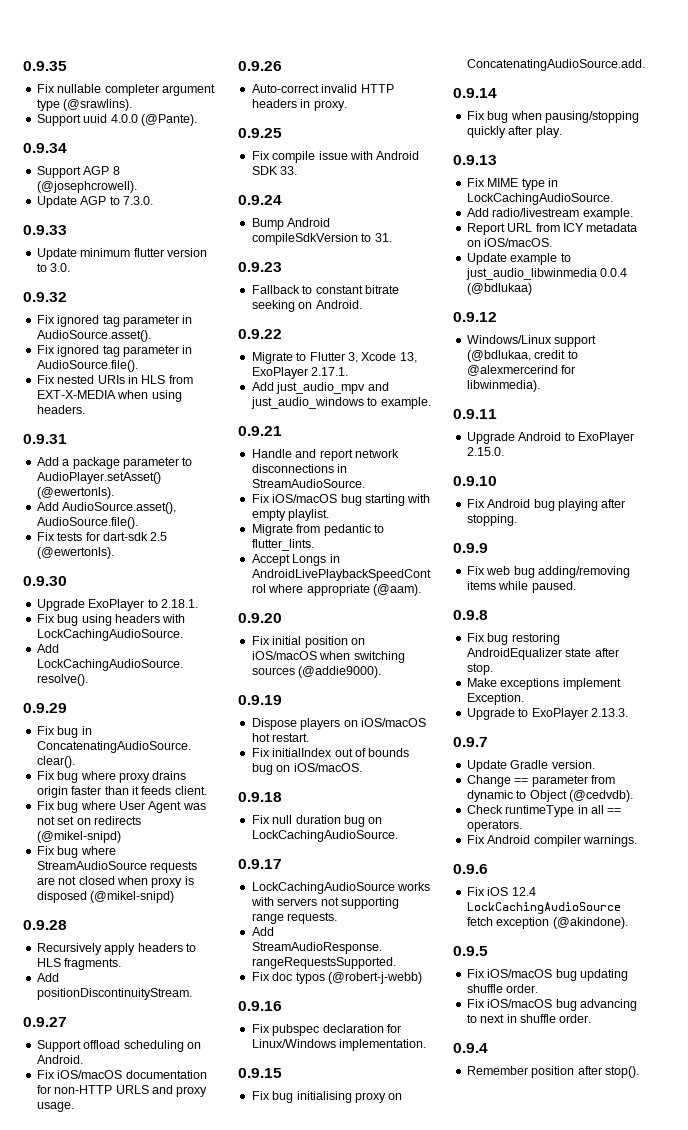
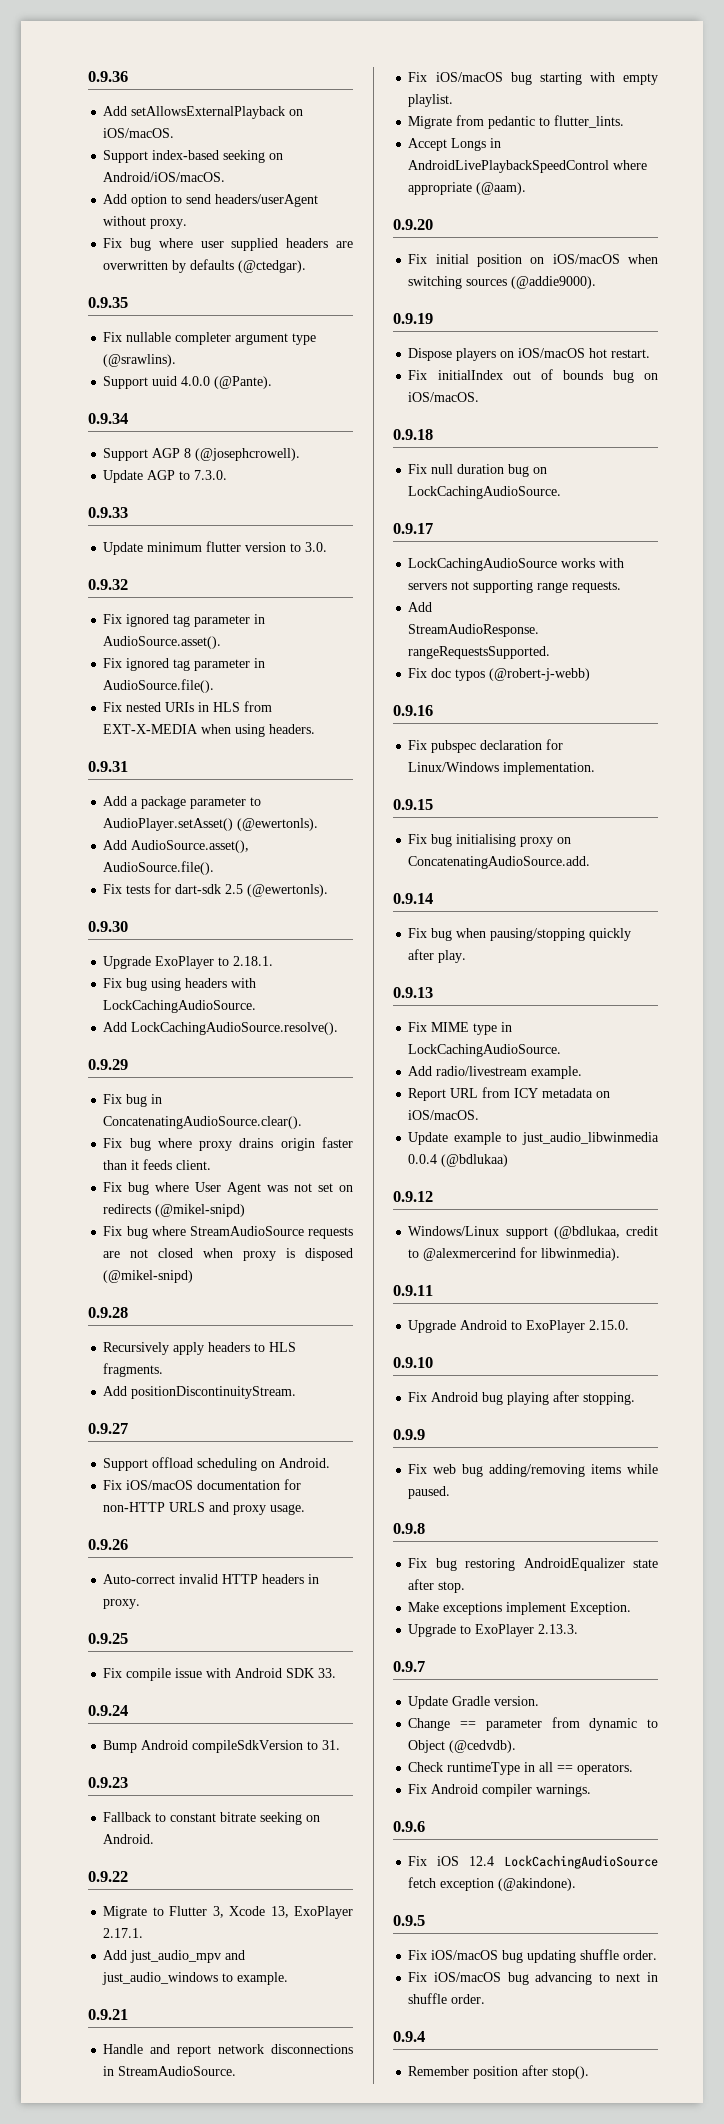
+ 0.9.36
+ Add setAllowsExternalPlayback on iOS/macOS.
+ Support index-based seeking on Android/iOS/macOS.
+ Add option to send headers/userAgent without proxy.
+ Fix bug where user supplied headers are overwritten by defaults (@ctedgar).

